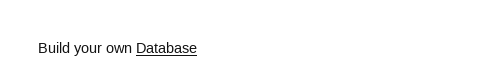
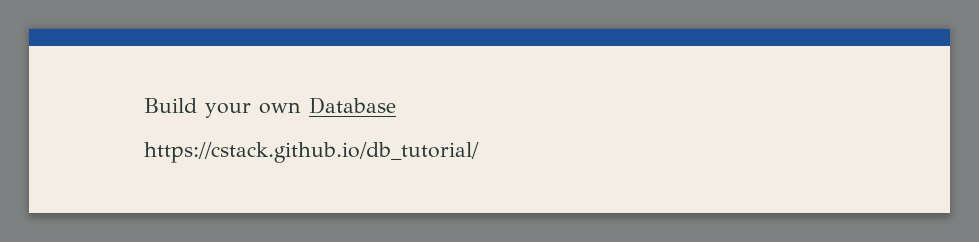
+ https://cstack.github.io/db_tutorial/

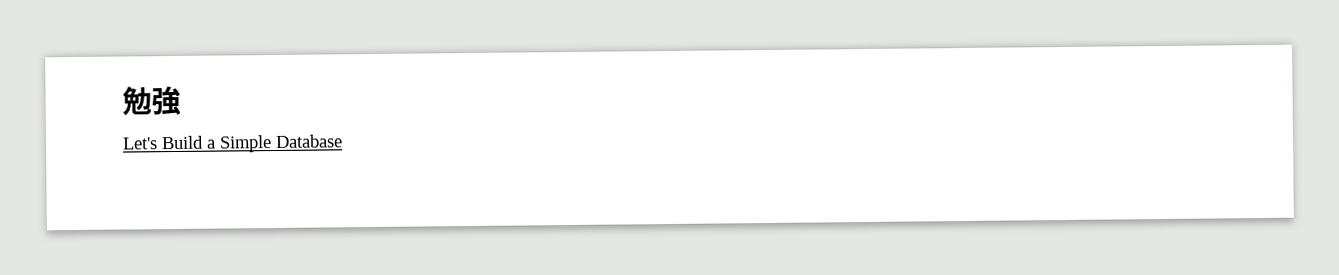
- Build your own Database
+ 勉強
+ Let's Build a Simple Database
- https://cstack.github.io/db_tutorial/

